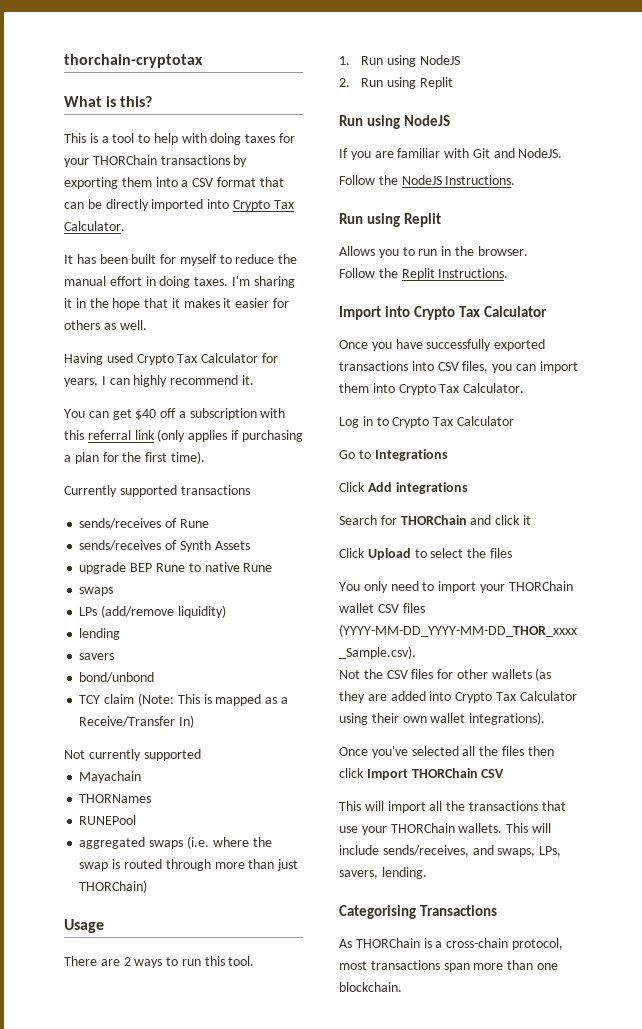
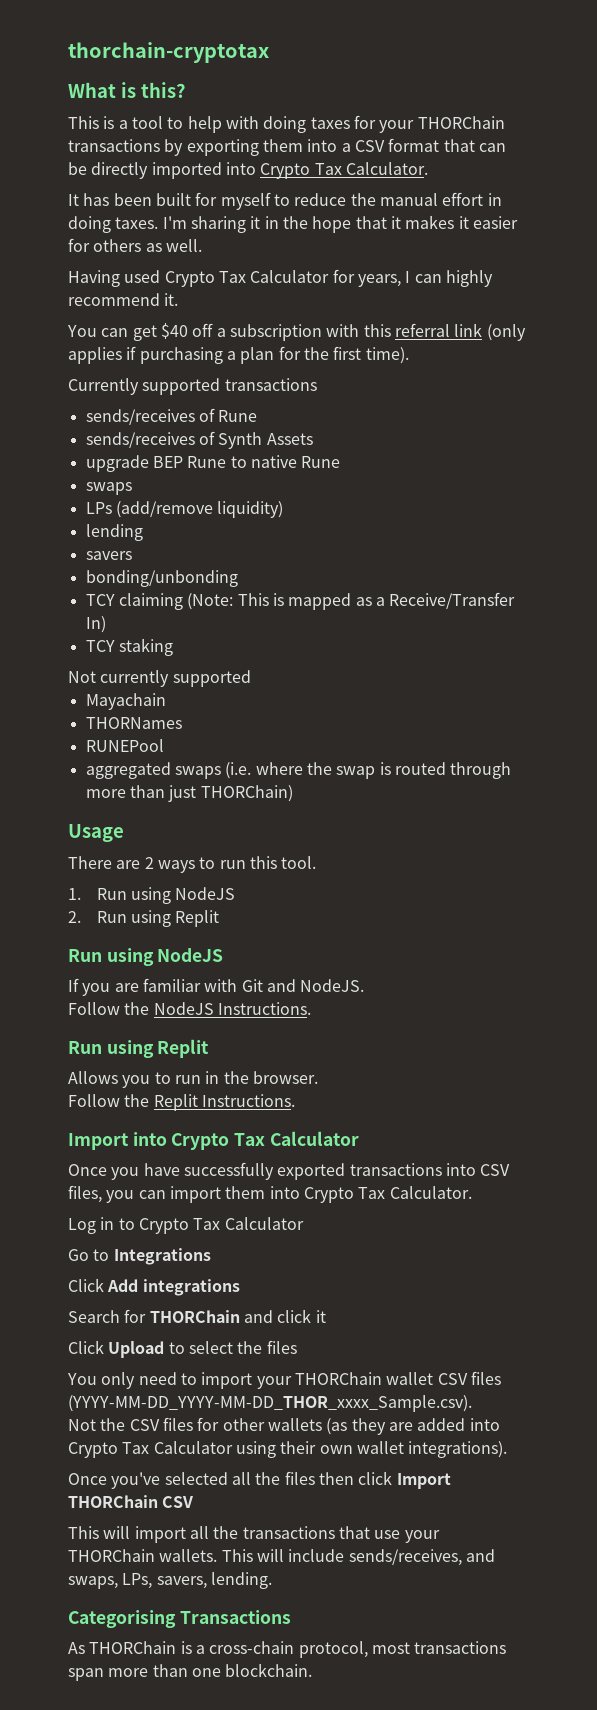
- bond/unbond
- TCY claim (Note: This is mapped as a Receive/Transfer In)
+ bonding/unbonding
+ TCY claiming (Note: This is mapped as a Receive/Transfer In)
+ TCY staking

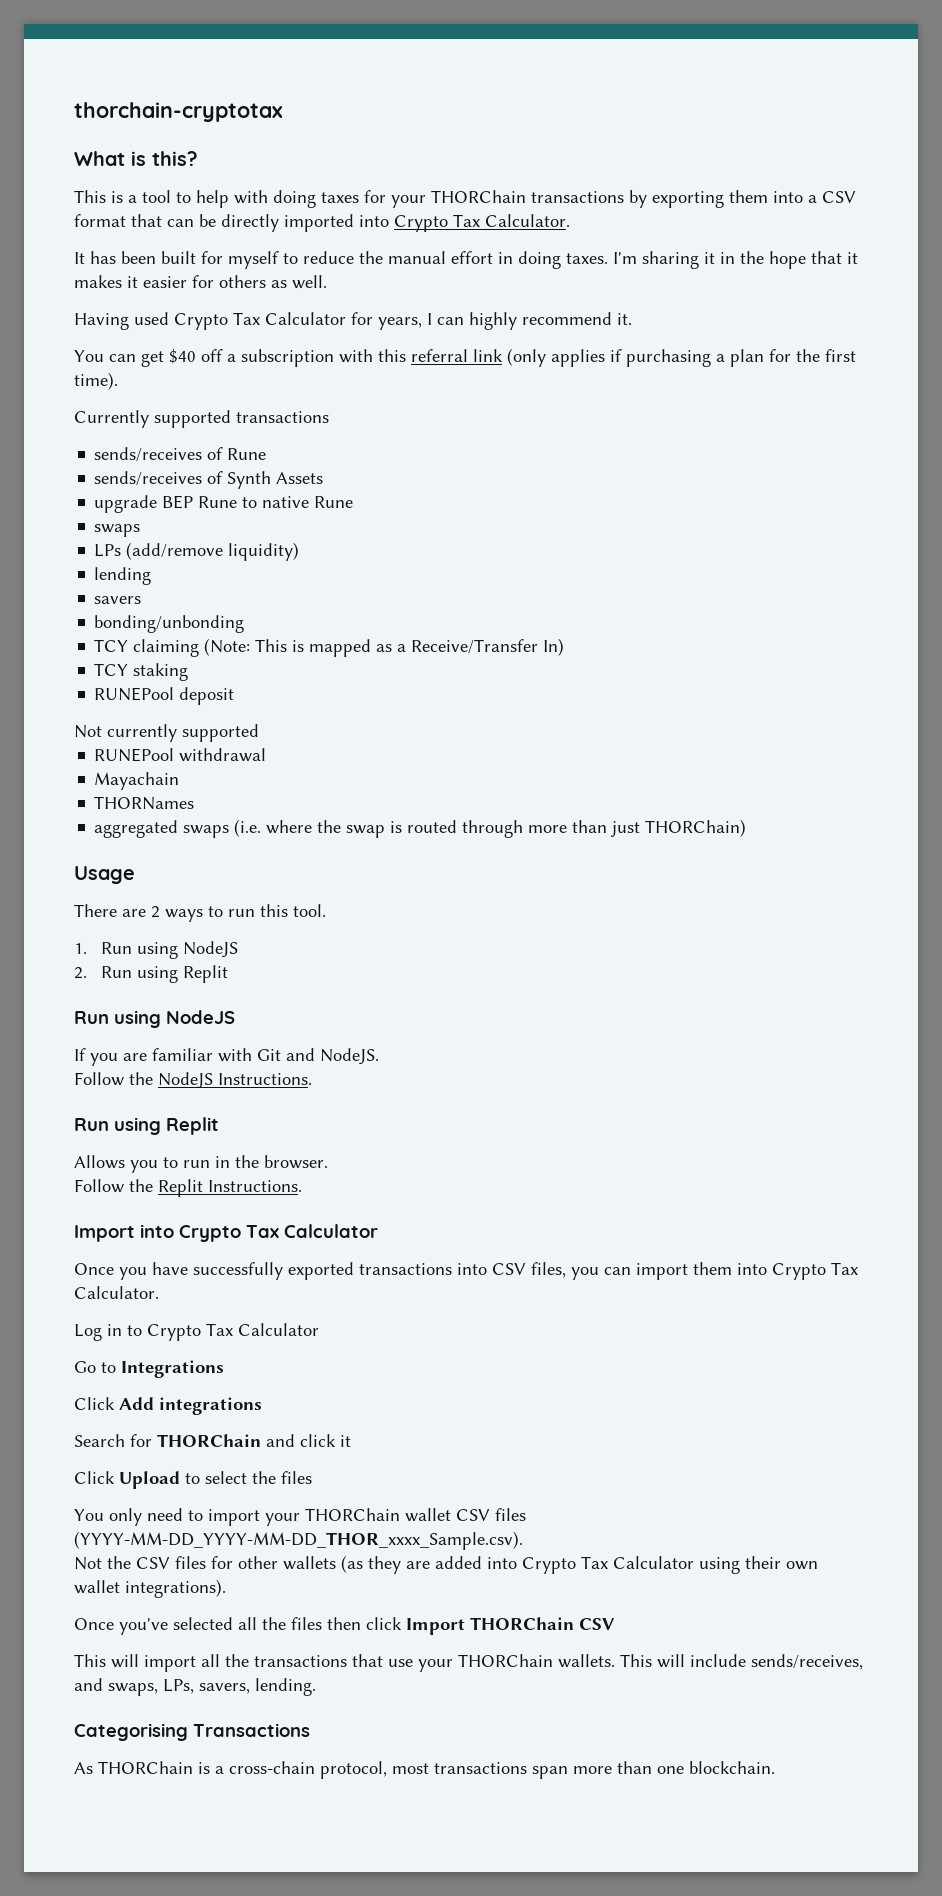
+ RUNEPool deposit
+ RUNEPool withdrawal
- RUNEPool

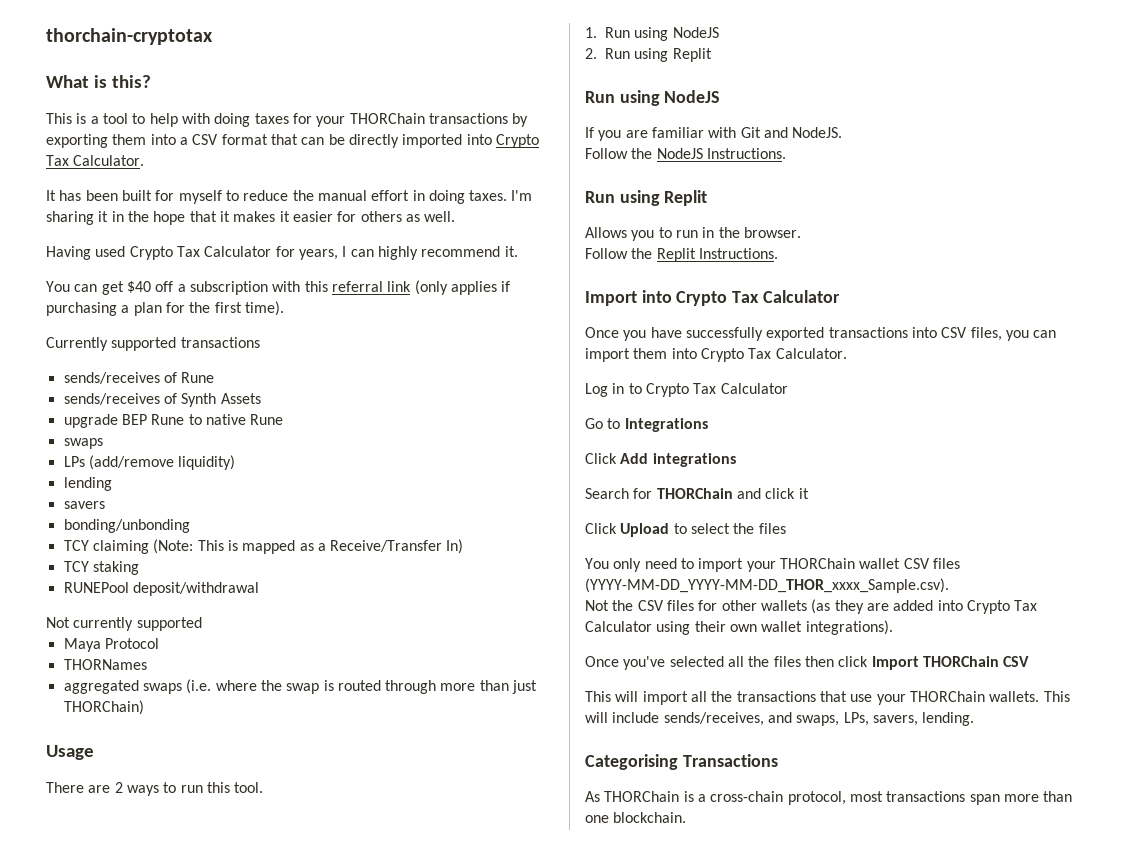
- RUNEPool deposit
+ RUNEPool deposit/withdrawal
- RUNEPool withdrawal
- Mayachain
+ Maya Protocol

